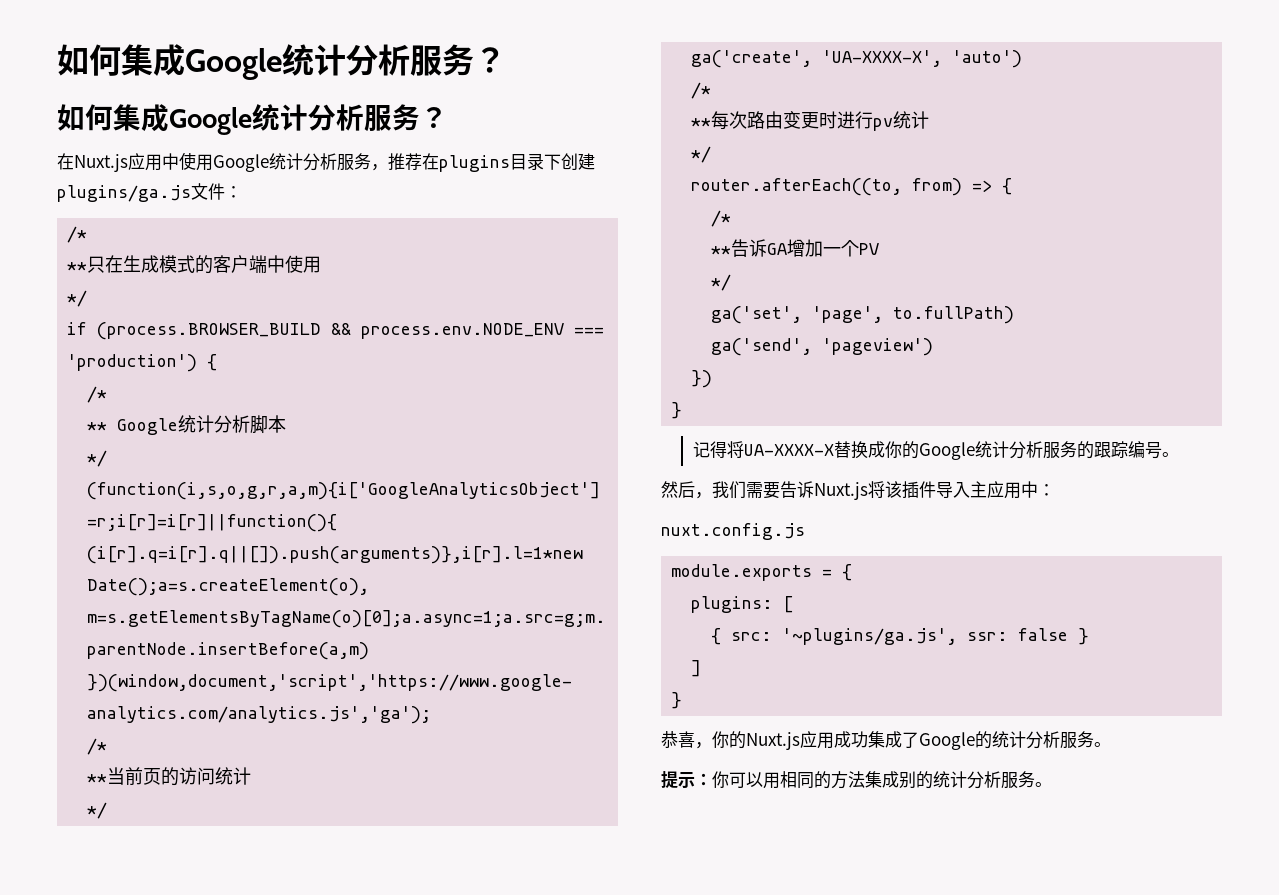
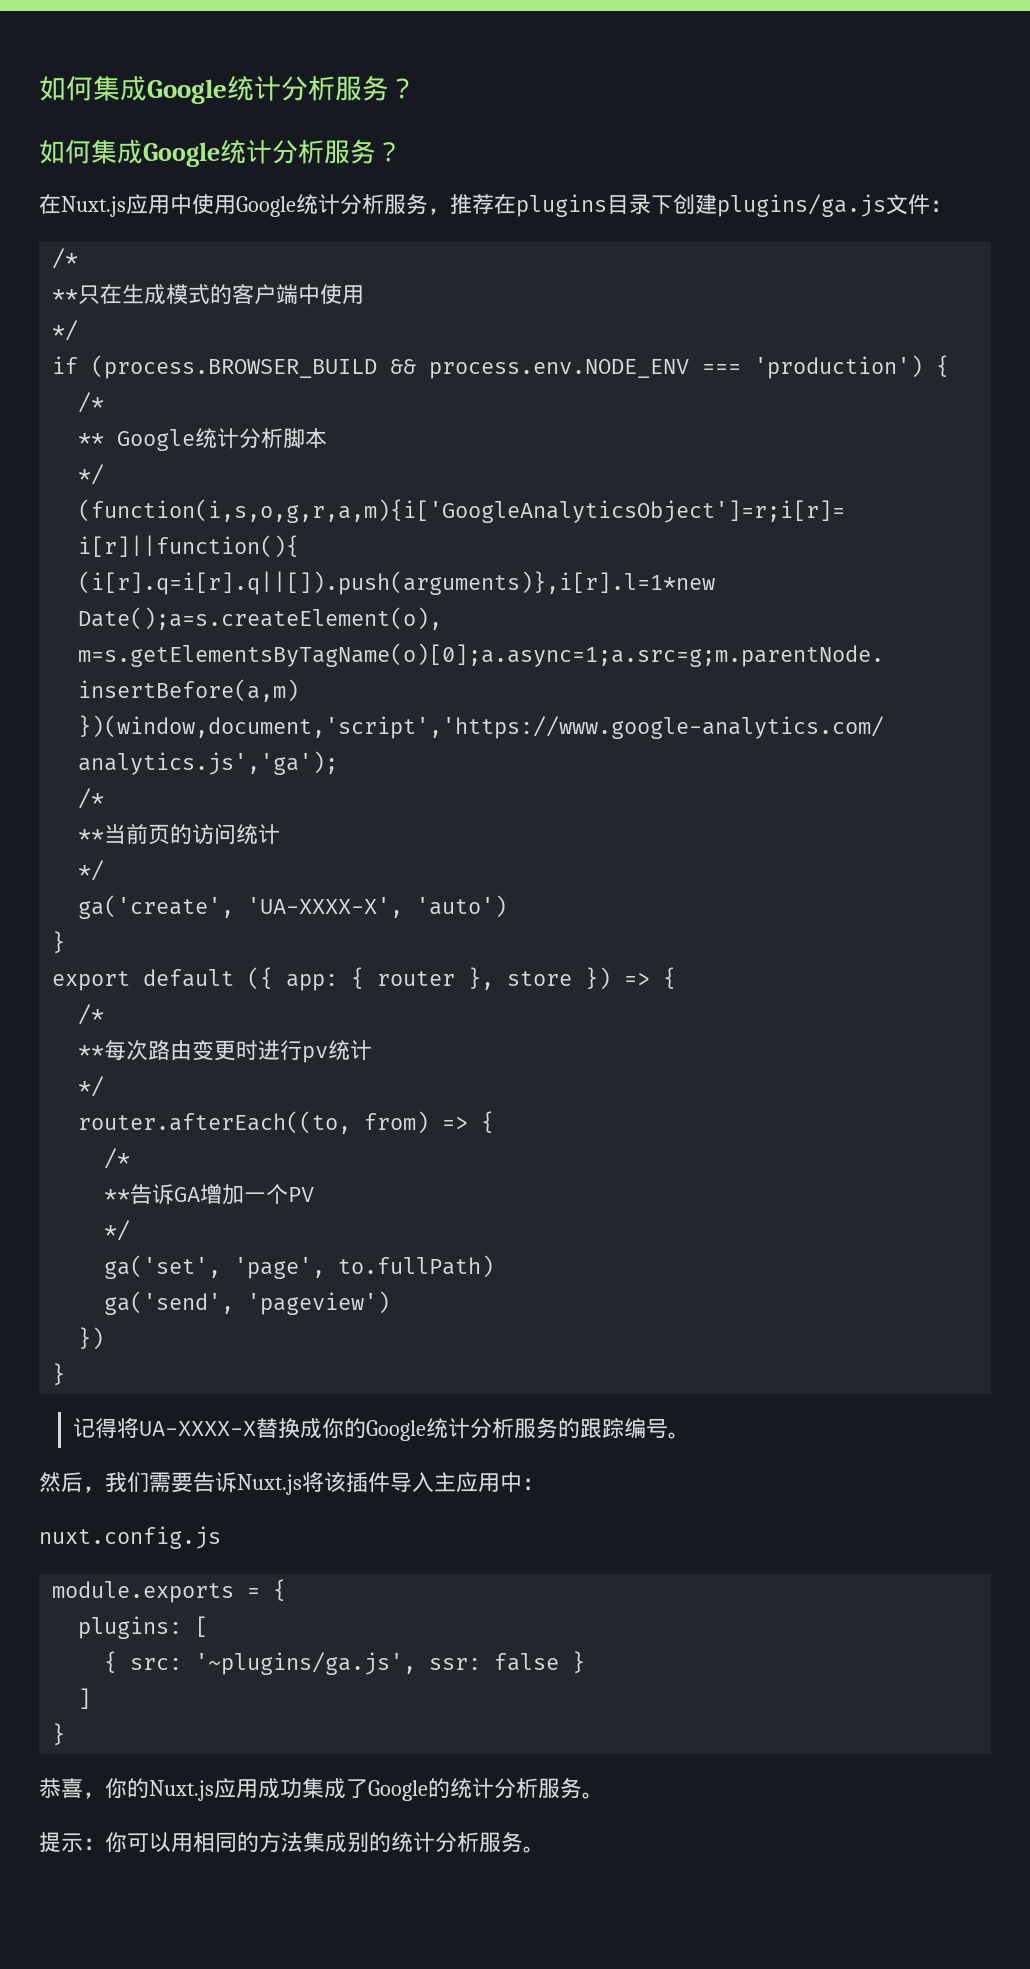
  ga('create', 'UA-XXXX-X', 'auto')
+ }
+ export default ({ app: { router }, store }) => {

